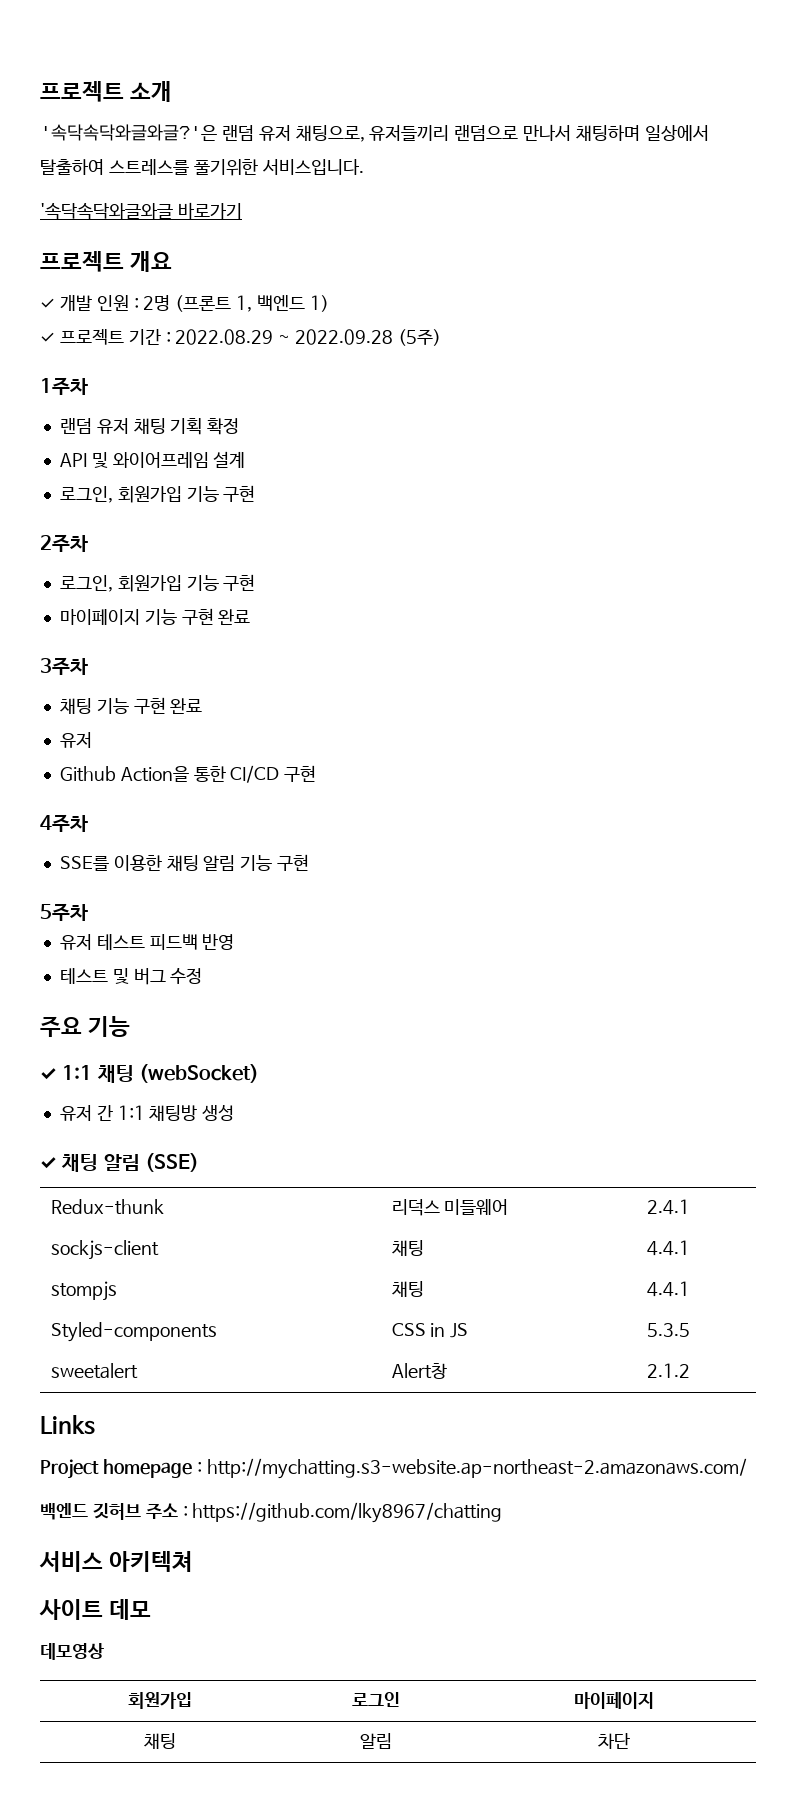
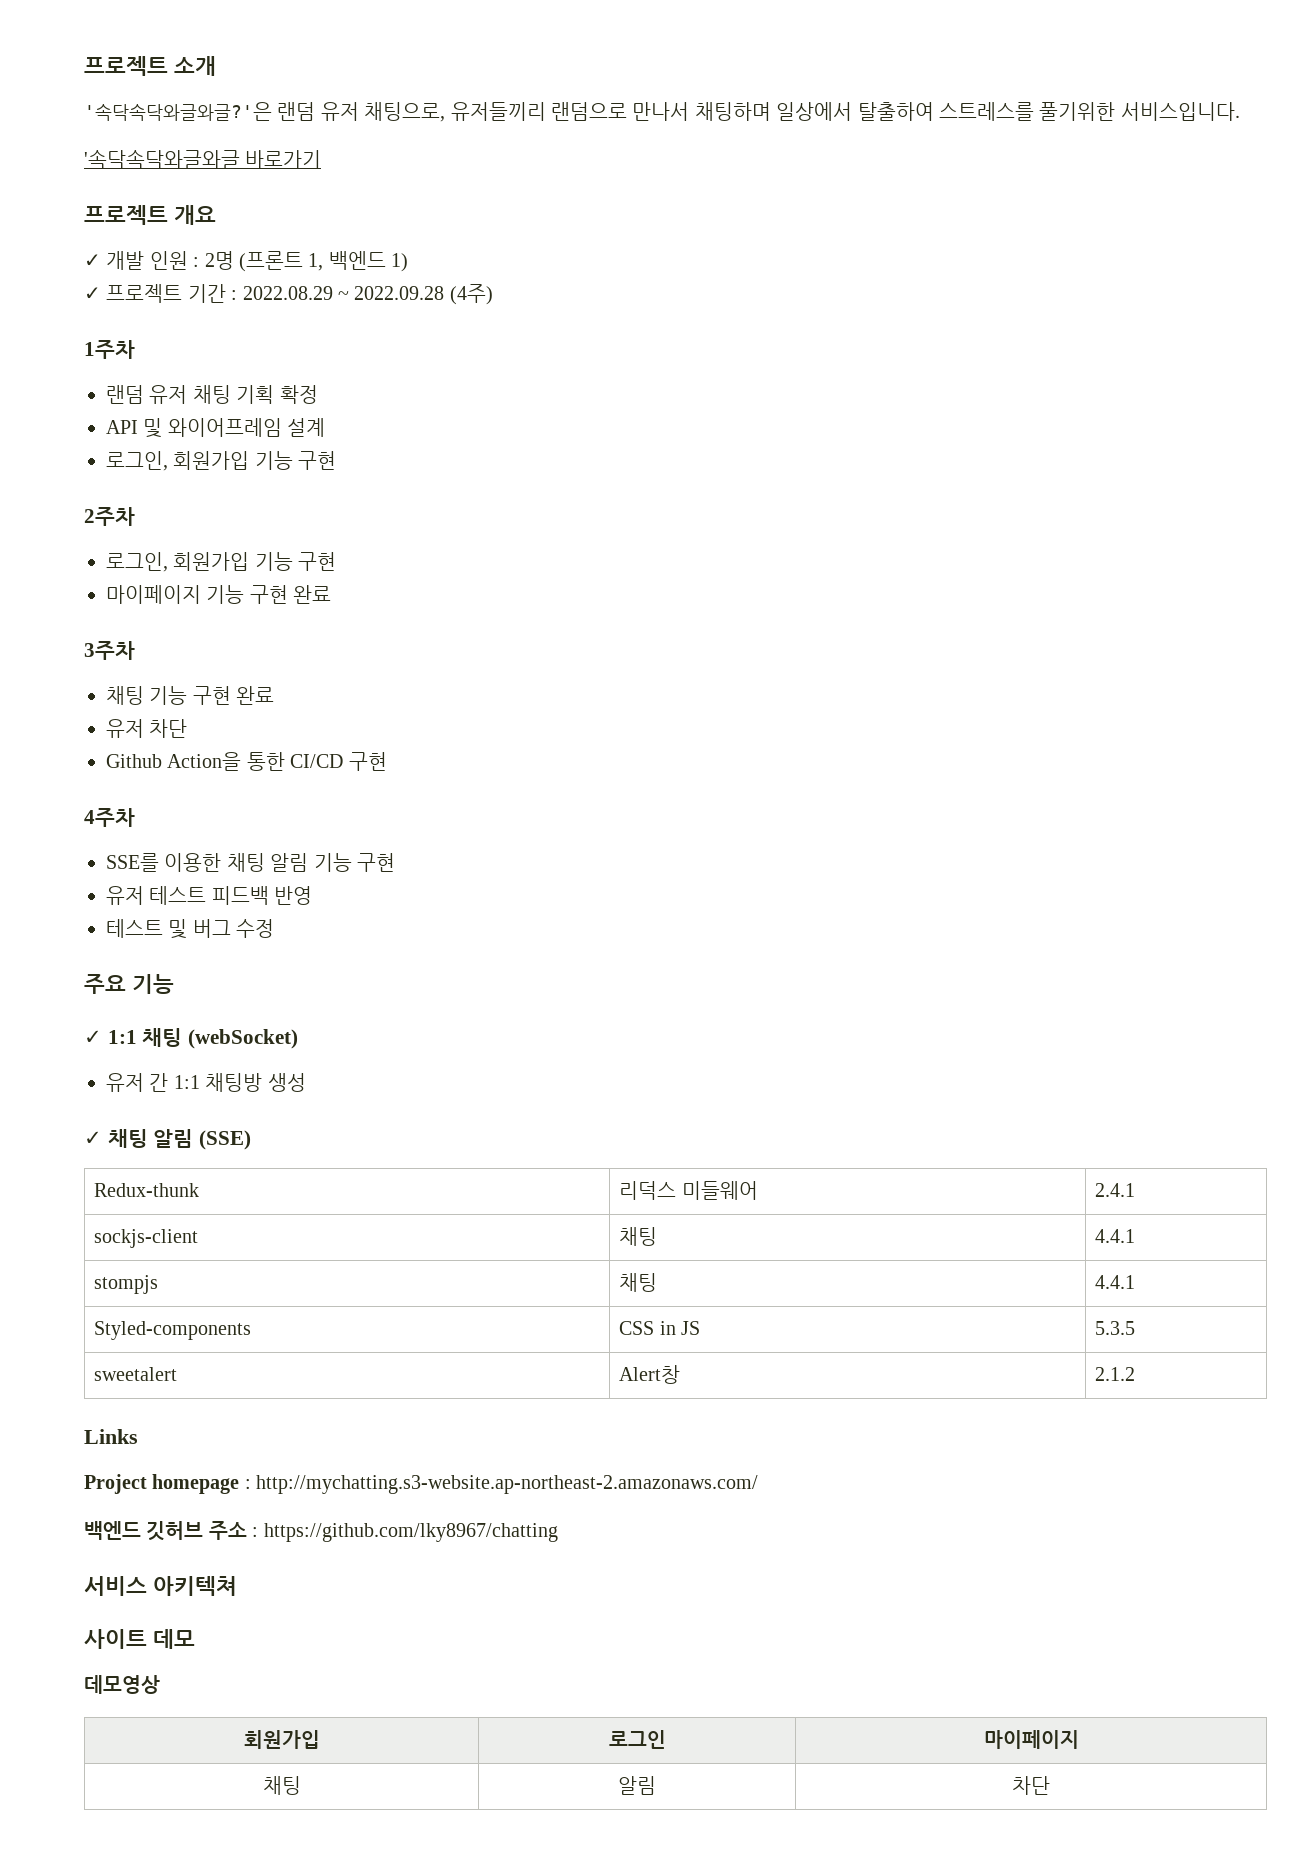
- ✓ 프로젝트 기간 : 2022.08.29 ~ 2022.09.28 (5주)
+ ✓ 프로젝트 기간 : 2022.08.29 ~ 2022.09.28 (4주)
  채팅 기능 구현 완료
- 유저
+ 유저 차단
- 5주차

